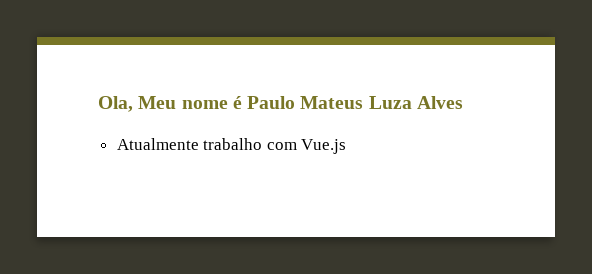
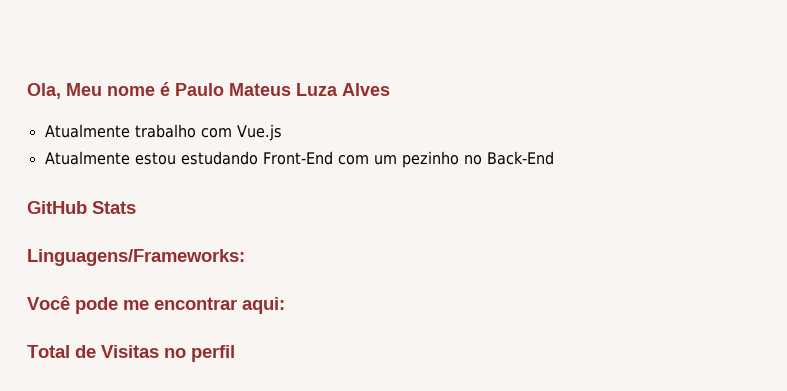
+ Atualmente estou estudando Front-End com um pezinho no Back-End
+ GitHub Stats
+ Linguagens/Frameworks:
+ Você pode me encontrar aqui:
+ Total de Visitas no perfil

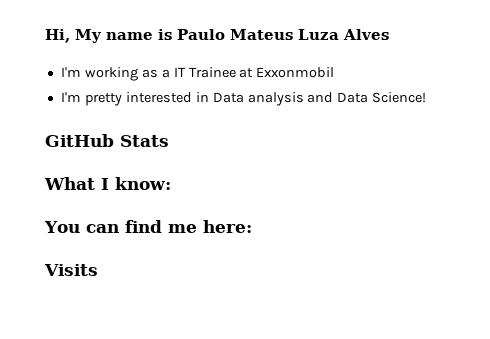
- Ola, Meu nome é Paulo Mateus Luza Alves
+ Hi, My name is Paulo Mateus Luza Alves
- Atualmente trabalho com Vue.js
- Atualmente estou estudando Front-End com um pezinho no Back-End
+ I'm working as a IT Trainee at Exxonmobil
+ I'm pretty interested in Data analysis and Data Science!
  GitHub Stats
- Linguagens/Frameworks:
- Você pode me encontrar aqui:
- Total de Visitas no perfil
+ What I know:
+ You can find me here:
+ Visits

